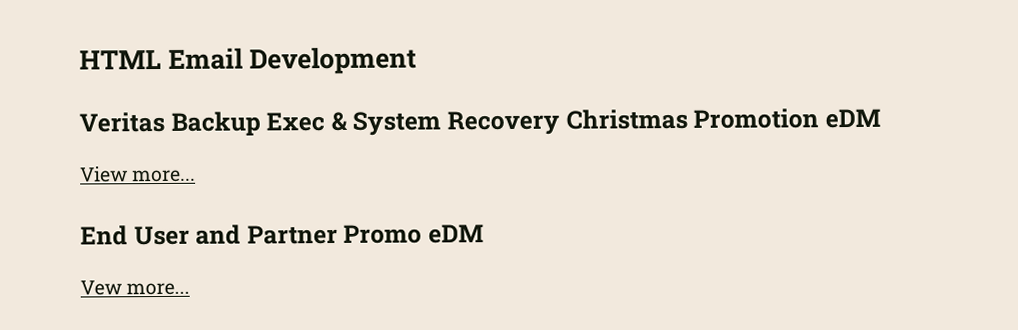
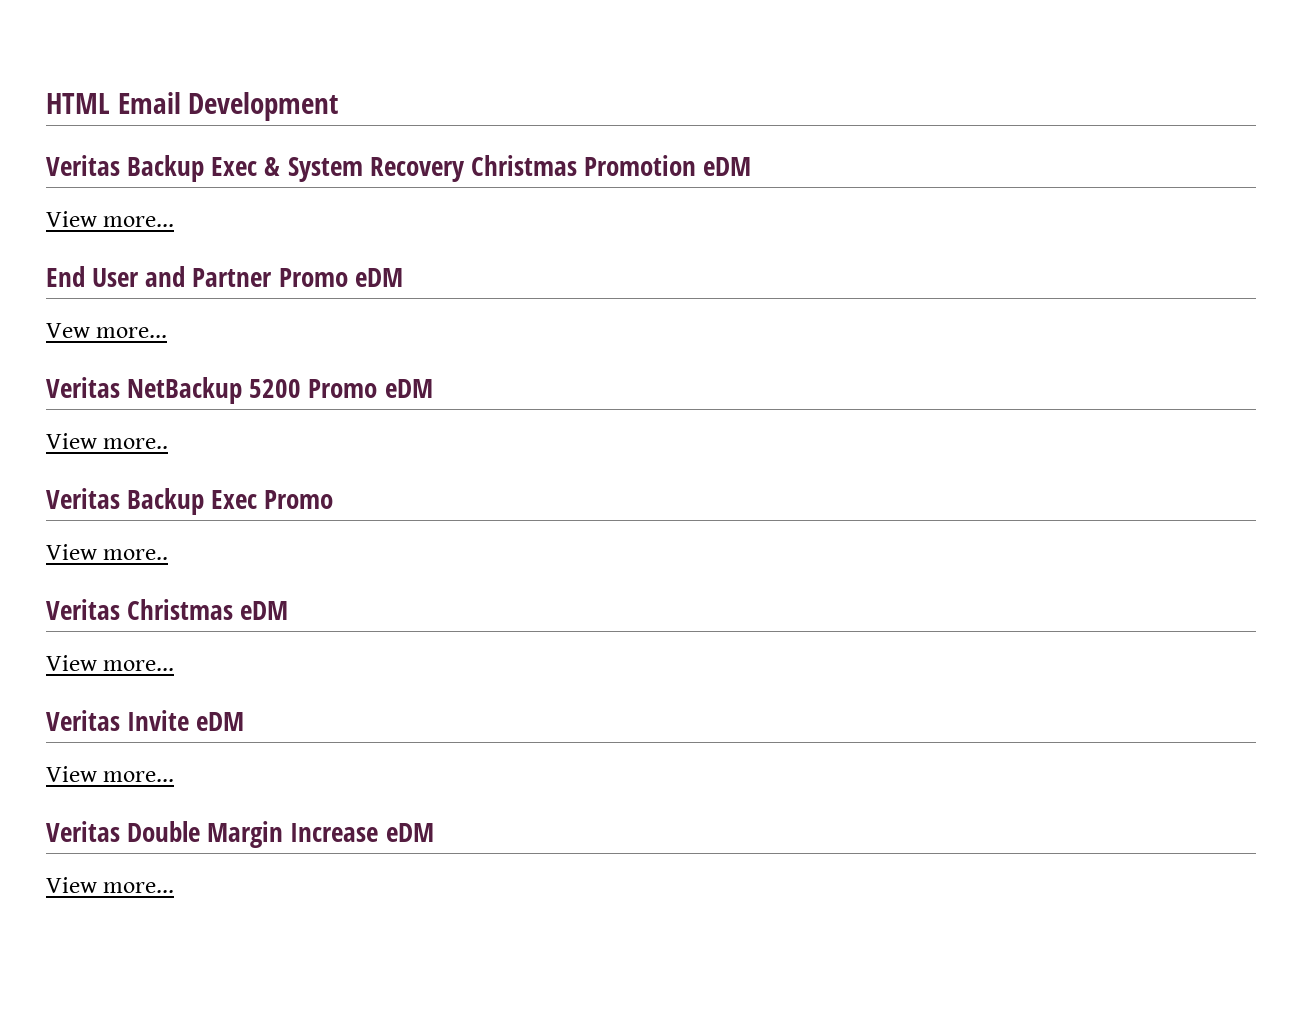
+ Veritas NetBackup 5200 Promo eDM
+ View more..
+ Veritas Backup Exec Promo
+ View more..
+ Veritas Christmas eDM
+ View more...
+ Veritas Invite eDM
+ View more...
+ Veritas Double Margin Increase eDM
+ View more...

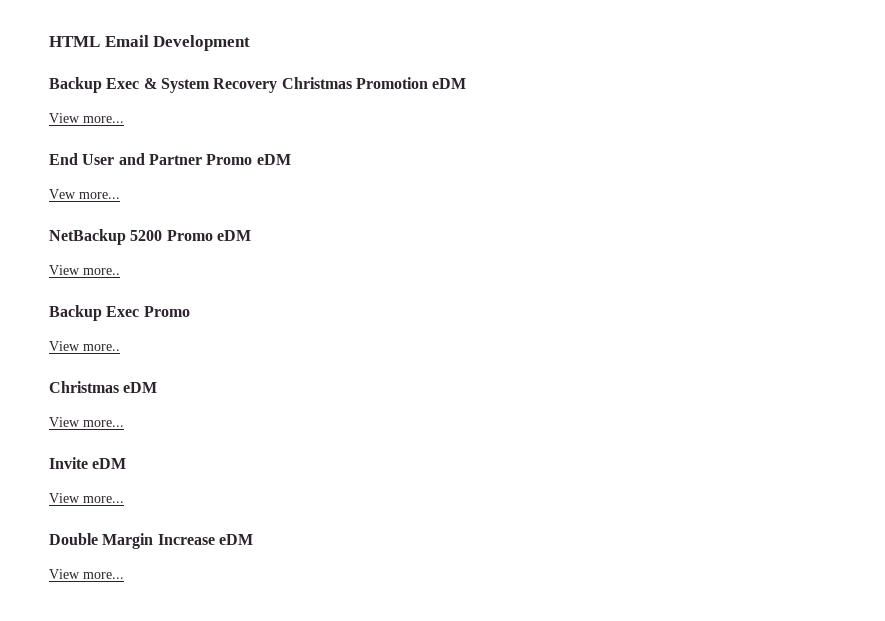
- Veritas Backup Exec & System Recovery Christmas Promotion eDM
+ Backup Exec & System Recovery Christmas Promotion eDM
- Veritas NetBackup 5200 Promo eDM
+ NetBackup 5200 Promo eDM
- Veritas Backup Exec Promo
+ Backup Exec Promo
- Veritas Christmas eDM
+ Christmas eDM
- Veritas Invite eDM
+ Invite eDM
- Veritas Double Margin Increase eDM
+ Double Margin Increase eDM

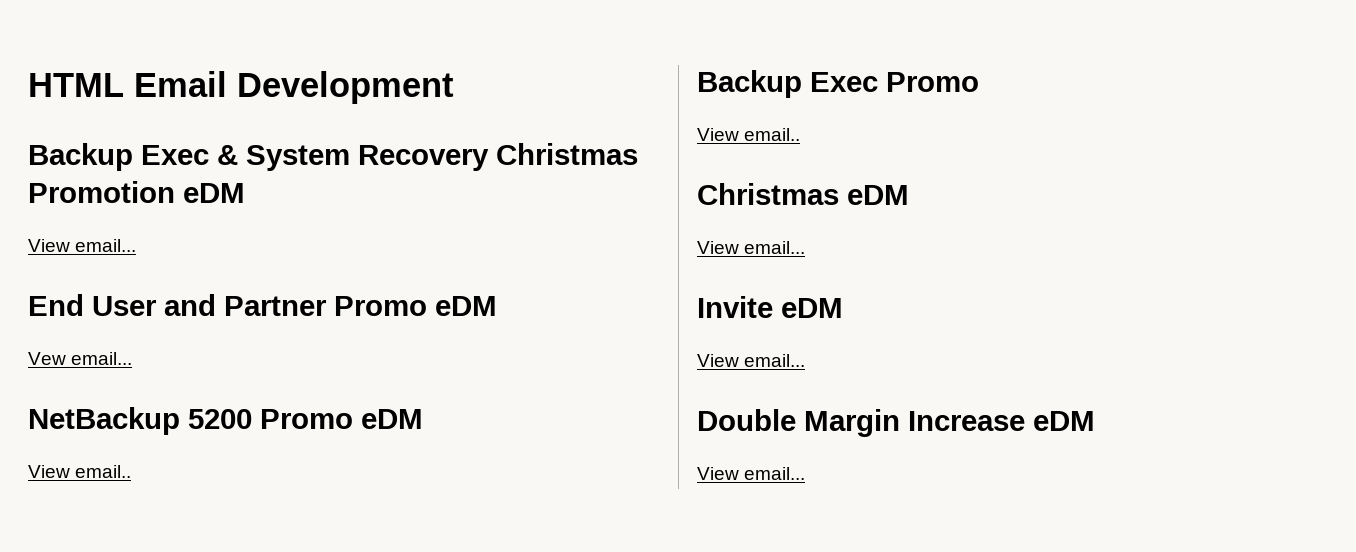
  Backup Exec & System Recovery Christmas Promotion eDM
- View more...
+ View email...
- Vew more...
+ Vew email...
  NetBackup 5200 Promo eDM
- View more..
+ View email..
  Backup Exec Promo
- View more..
+ View email..
  Christmas eDM
- View more...
+ View email...
  Invite eDM
- View more...
+ View email...
  Double Margin Increase eDM
- View more...
+ View email...

